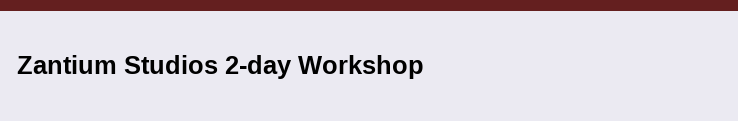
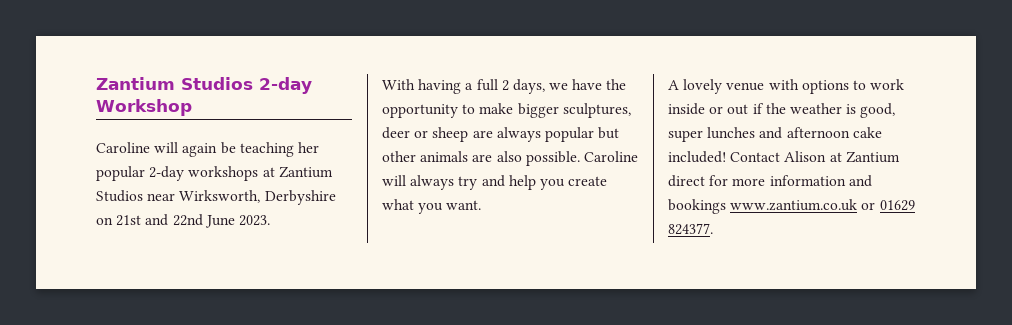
+ Caroline will again be teaching her popular 2-day workshops at Zantium Studios near Wirksworth, Derbyshire on 21st and 22nd June 2023.
+ With having a full 2 days, we have the opportunity to make bigger sculptures, deer or sheep are always popular but other animals are also possible. Caroline will always try and help you create what you want.
+ A lovely venue with options to work inside or out if the weather is good, super lunches and afternoon cake included! Contact Alison at Zantium direct for more information and bookings www.zantium.co.uk or 01629 824377.

